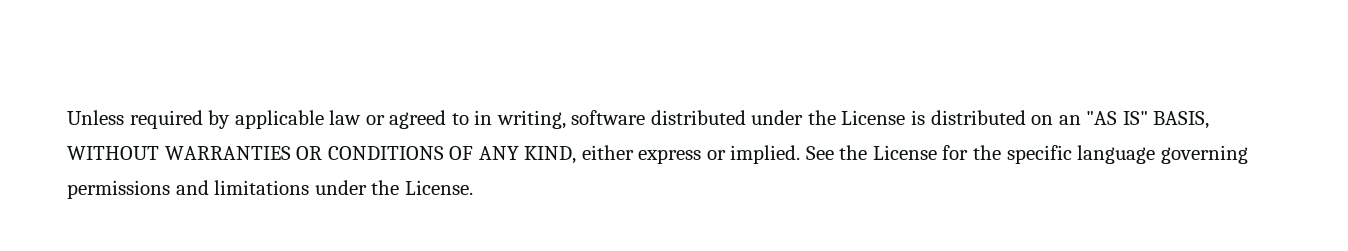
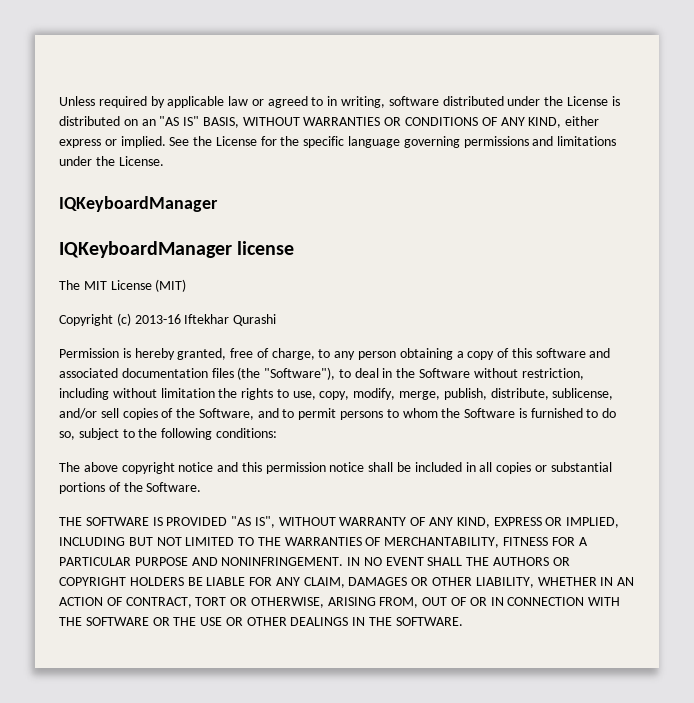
  See the License for the specific language governing permissions and limitations under the License.
+ IQKeyboardManager
+ IQKeyboardManager license
+ The MIT License (MIT)
+ Copyright (c) 2013-16 Iftekhar Qurashi
+ Permission is hereby granted, free of charge, to any person obtaining a copy of this software and associated documentation files (the "Software"), to deal in the Software without restriction, including without limitation the rights to use, copy, modify, merge, publish, distribute, sublicense, and/or sell copies of the Software, and to permit persons to whom the Software is furnished to do so, subject to the following conditions:
+ The above copyright notice and this permission notice shall be included in all copies or substantial portions of the Software.
+ THE SOFTWARE IS PROVIDED "AS IS", WITHOUT WARRANTY OF ANY KIND, EXPRESS OR IMPLIED, INCLUDING BUT NOT LIMITED TO THE WARRANTIES OF MERCHANTABILITY, FITNESS FOR A PARTICULAR PURPOSE AND NONINFRINGEMENT. IN NO EVENT SHALL THE AUTHORS OR COPYRIGHT HOLDERS BE LIABLE FOR ANY CLAIM, DAMAGES OR OTHER LIABILITY, WHETHER IN AN ACTION OF CONTRACT, TORT OR OTHERWISE, ARISING FROM, OUT OF OR IN CONNECTION WITH THE SOFTWARE OR THE USE OR OTHER DEALINGS IN THE SOFTWARE.

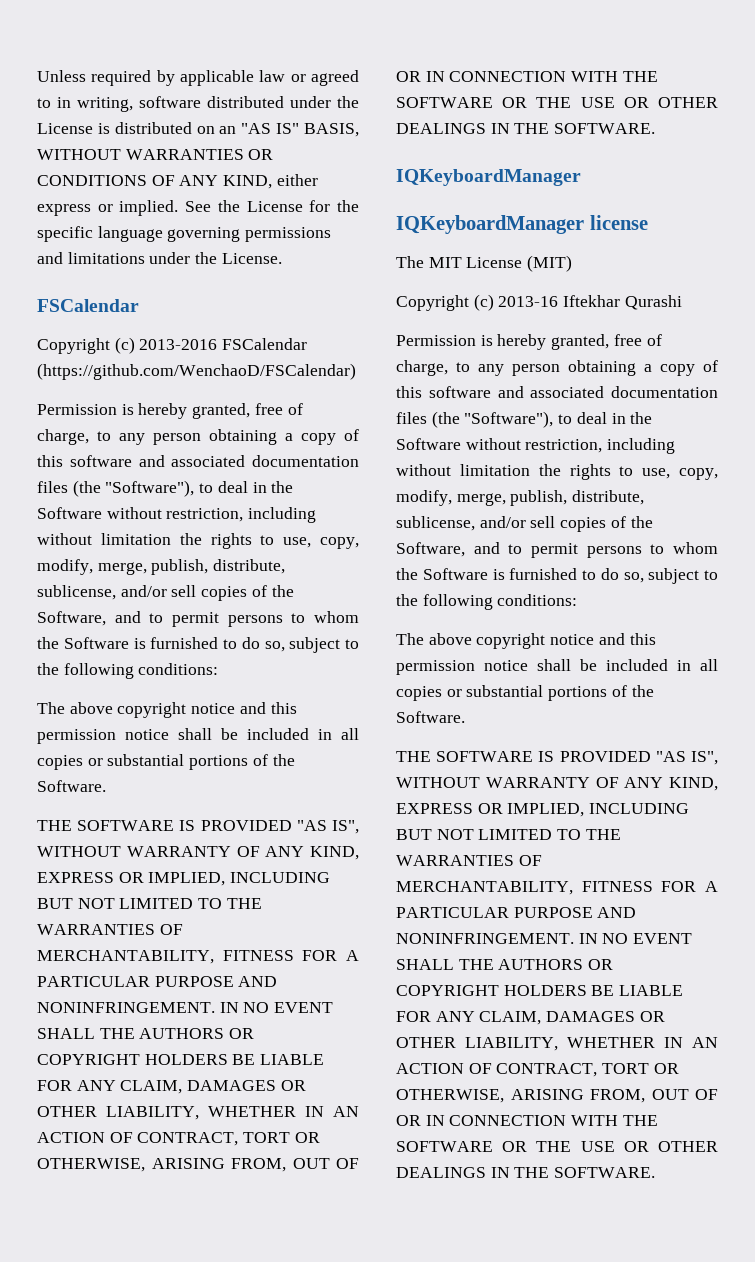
  See the License for the specific language governing permissions and limitations under the License.
+ FSCalendar
+ Copyright (c) 2013-2016 FSCalendar (https://github.com/WenchaoD/FSCalendar)
+ Permission is hereby granted, free of charge, to any person obtaining a copy of this software and associated documentation files (the "Software"), to deal in the Software without restriction, including without limitation the rights to use, copy, modify, merge, publish, distribute, sublicense, and/or sell copies of the Software, and to permit persons to whom the Software is furnished to do so, subject to the following conditions:
+ The above copyright notice and this permission notice shall be included in all copies or substantial portions of the Software.
+ THE SOFTWARE IS PROVIDED "AS IS", WITHOUT WARRANTY OF ANY KIND, EXPRESS OR IMPLIED, INCLUDING BUT NOT LIMITED TO THE WARRANTIES OF MERCHANTABILITY, FITNESS FOR A PARTICULAR PURPOSE AND NONINFRINGEMENT. IN NO EVENT SHALL THE AUTHORS OR COPYRIGHT HOLDERS BE LIABLE FOR ANY CLAIM, DAMAGES OR OTHER LIABILITY, WHETHER IN AN ACTION OF CONTRACT, TORT OR OTHERWISE, ARISING FROM, OUT OF OR IN CONNECTION WITH THE SOFTWARE OR THE USE OR OTHER DEALINGS IN THE SOFTWARE.

